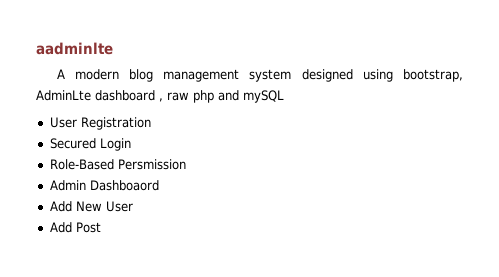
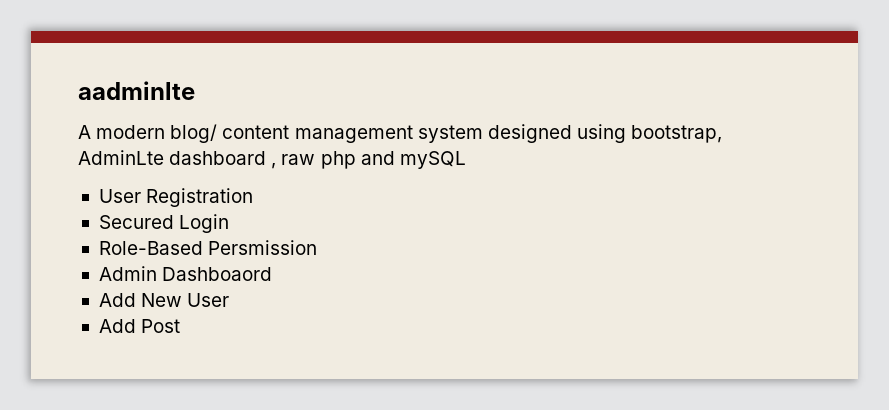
- A modern blog management system designed using bootstrap, AdminLte dashboard , raw php and mySQL
+ A modern blog/ content management system designed using bootstrap, AdminLte dashboard , raw php and mySQL

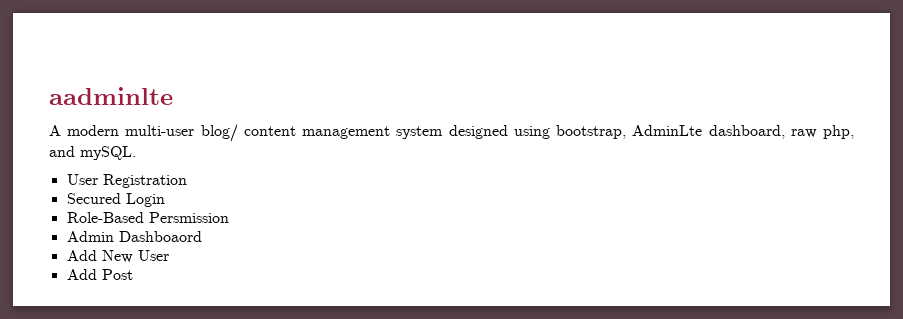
- A modern blog/ content management system designed using bootstrap, AdminLte dashboard , raw php and mySQL
+ A modern multi-user blog/ content management system designed using bootstrap, AdminLte dashboard, raw php, and mySQL.

